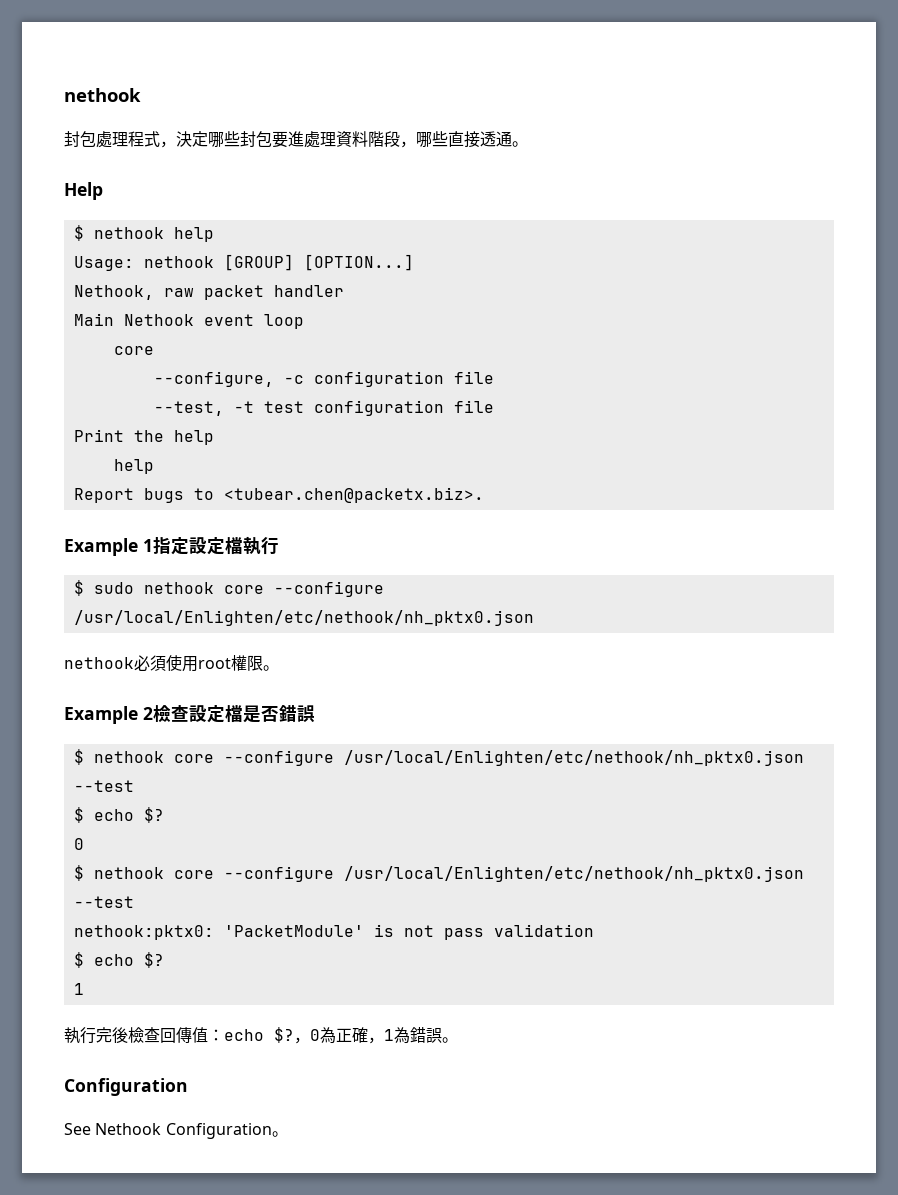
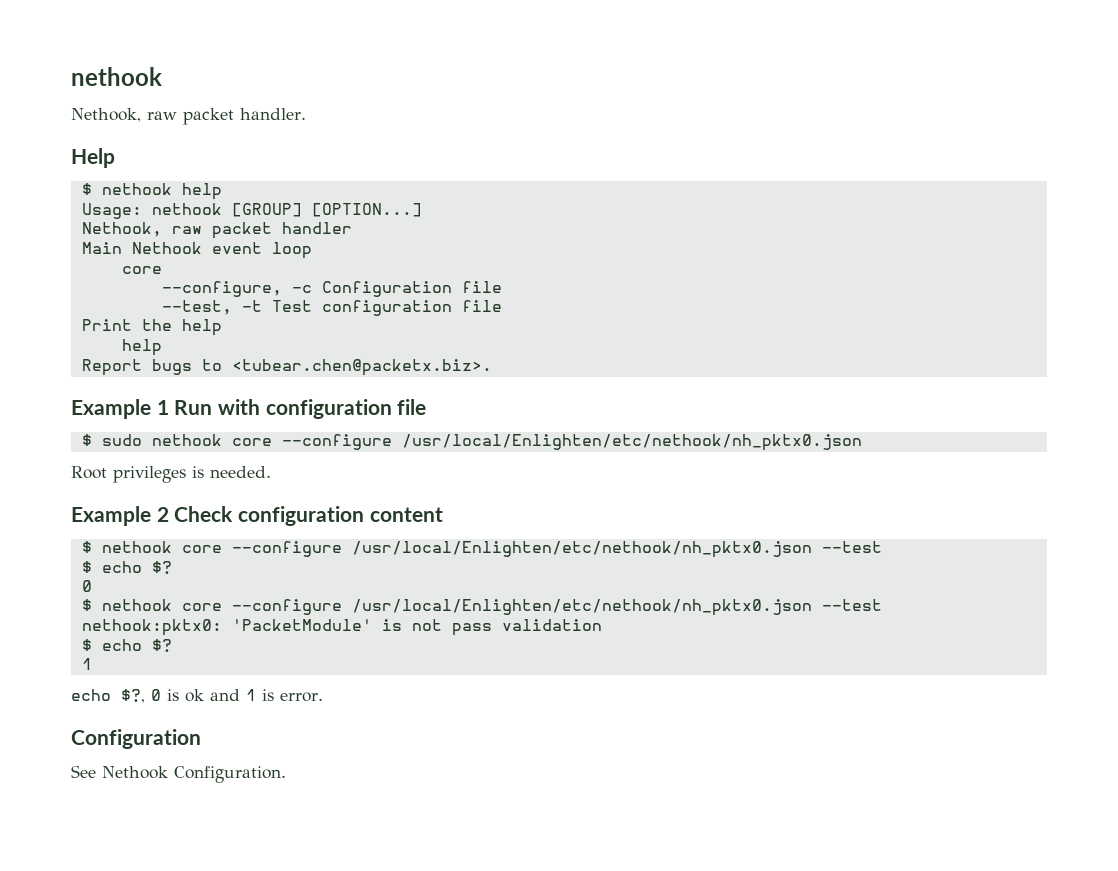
- 封包處理程式，決定哪些封包要進處理資料階段，哪些直接透通。
+ Nethook, raw packet handler.
- --configure, -c configuration file
+ --configure, -c Configuration file
- --test, -t test configuration file
+ --test, -t Test configuration file
- Example 1指定設定檔執行
+ Example 1 Run with configuration file
- nethook必須使用root權限。
- Example 2檢查設定檔是否錯誤
+ Root privileges is needed.
+ Example 2 Check configuration content
- 執行完後檢查回傳值：echo $?，0為正確，1為錯誤。
+ echo $?, 0 is ok and 1 is error.
- See Nethook Configuration。
+ See Nethook Configuration.

